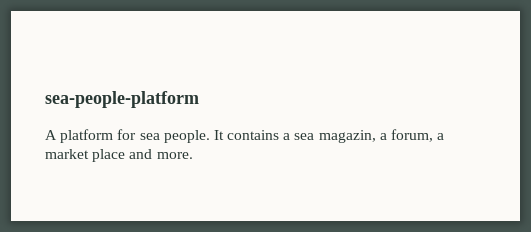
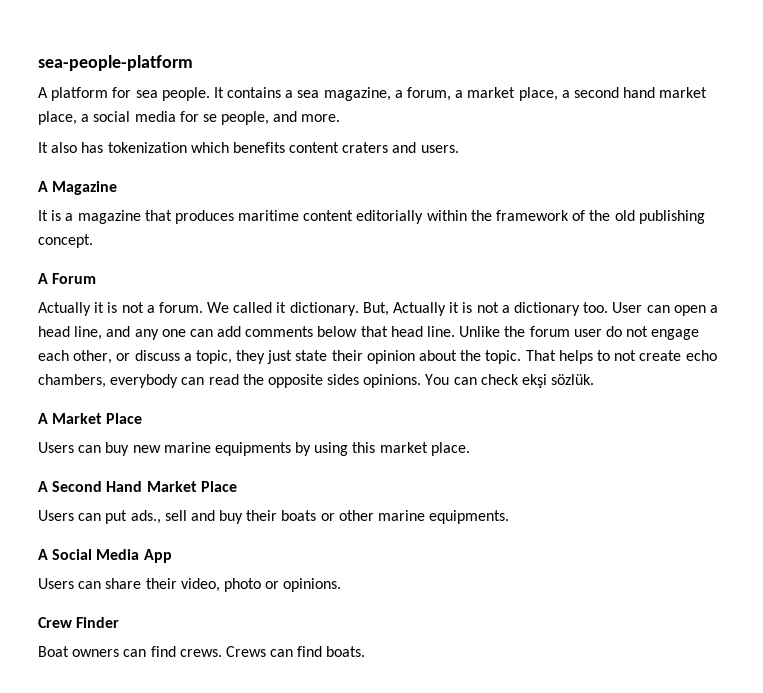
- It contains a sea magazin, a forum, a market place and more.
+ It contains a sea magazine, a forum, a market place, a second hand market place, a social media for se people, and more.
+ It also has tokenization which benefits content craters and users.
+ A Magazine
+ It is a magazine that produces maritime content editorially within the framework of the old publishing concept.
+ A Forum
+ Actually it is not a forum. We called it dictionary. But, Actually it is not a dictionary too. User can open a head line, and any one can add comments below that head line. Unlike the forum user do not engage each other, or discuss a topic, they just state their opinion about the topic. That helps to not create echo chambers, everybody can read the opposite sides opinions. You can check ekşi sözlük.
+ A Market Place
+ Users can buy new marine equipments by using this market place.
+ A Second Hand Market Place
+ Users can put ads., sell and buy their boats or other marine equipments.
+ A Social Media App
+ Users can share their video, photo or opinions.
+ Crew Finder
+ Boat owners can find crews. Crews can find boats.

